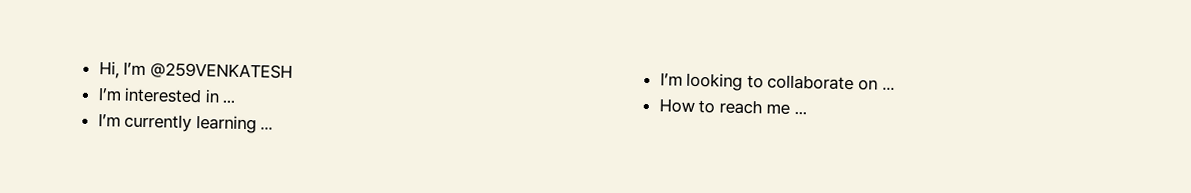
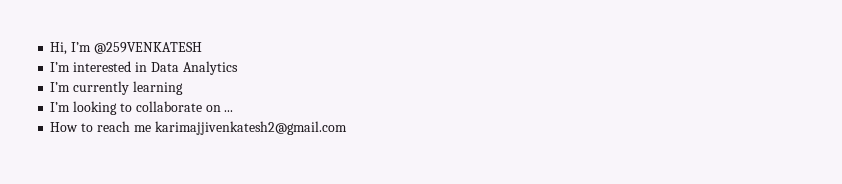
- I’m interested in ...
+ I’m interested in Data Analytics
- I’m currently learning ...
+ I’m currently learning
- How to reach me ...
+ How to reach me karimajjivenkatesh2@gmail.com

